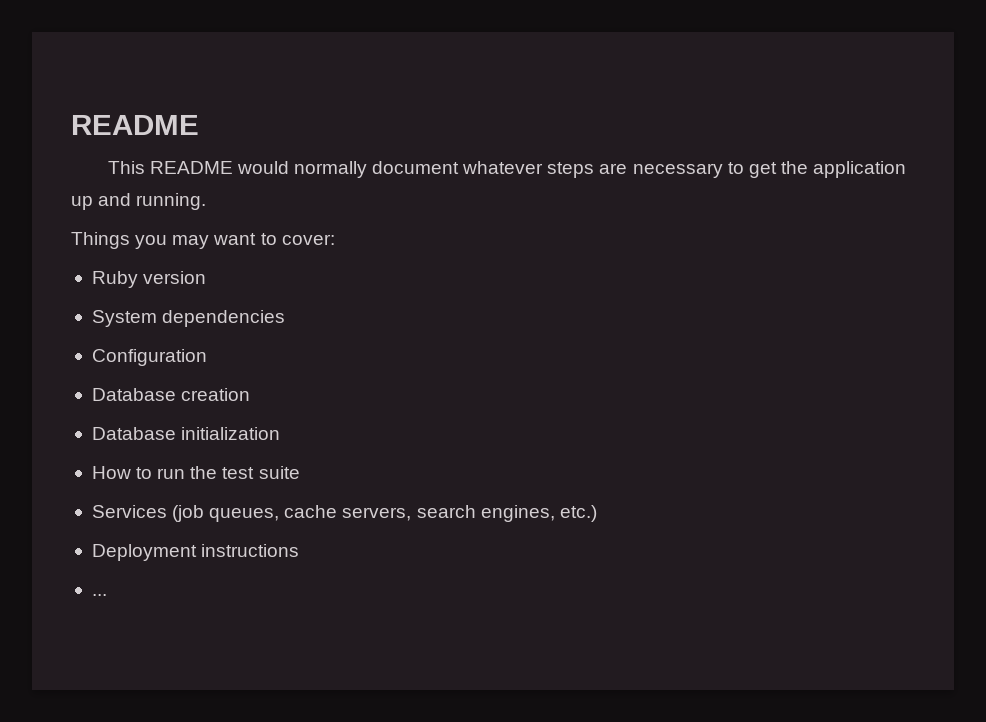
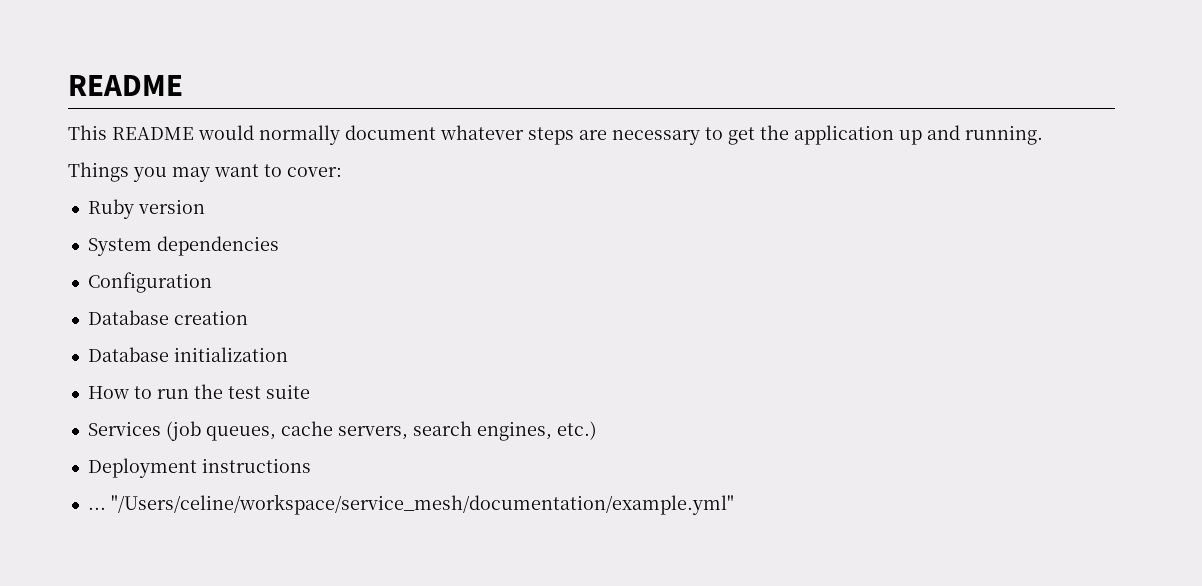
+ "/Users/celine/workspace/service_mesh/documentation/example.yml"

